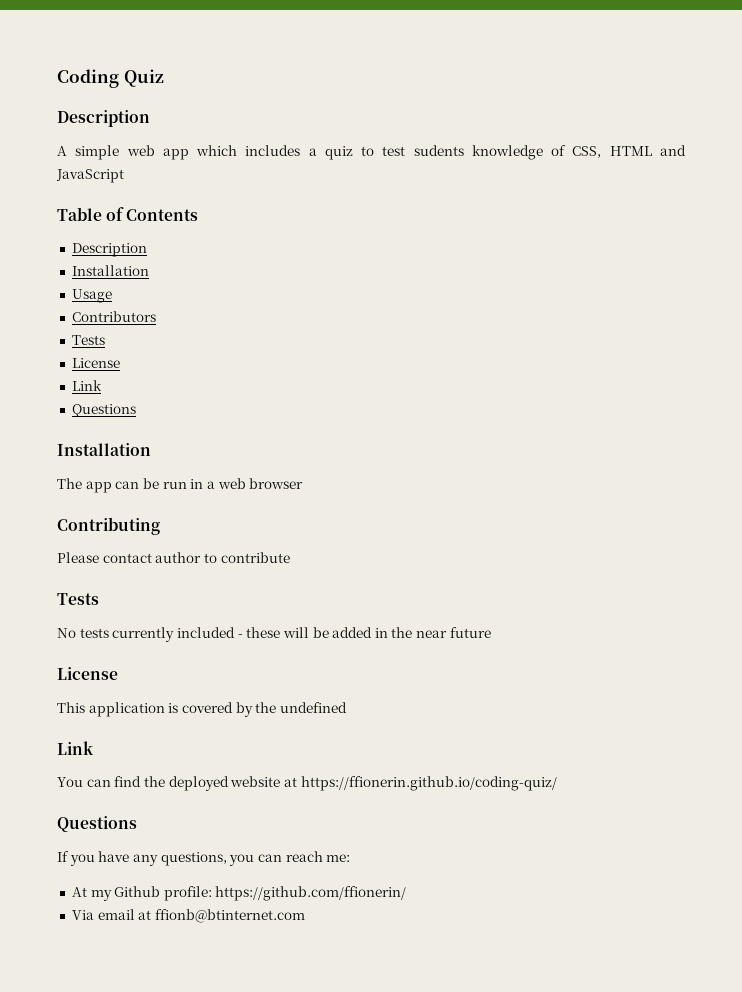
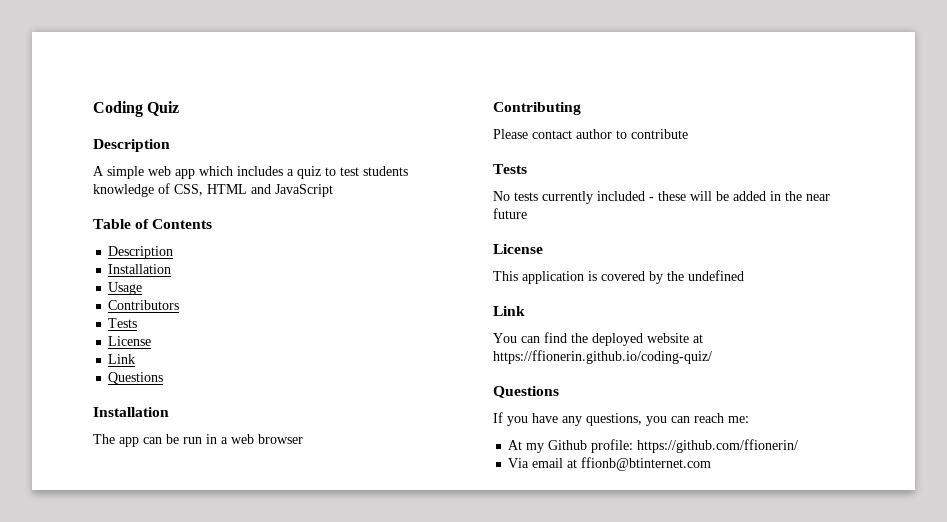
- A simple web app which includes a quiz to test sudents knowledge of CSS, HTML and JavaScript
+ A simple web app which includes a quiz to test students knowledge of CSS, HTML and JavaScript

